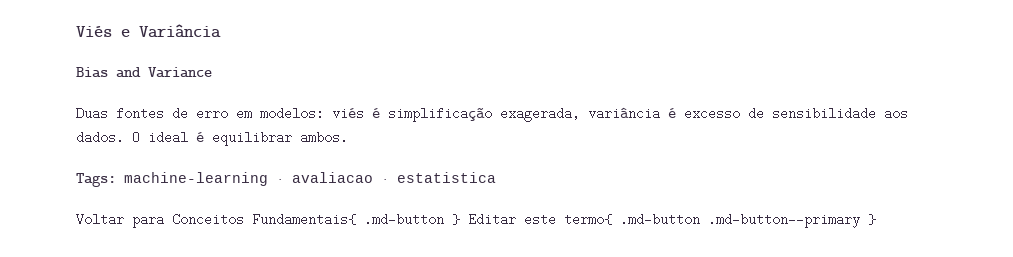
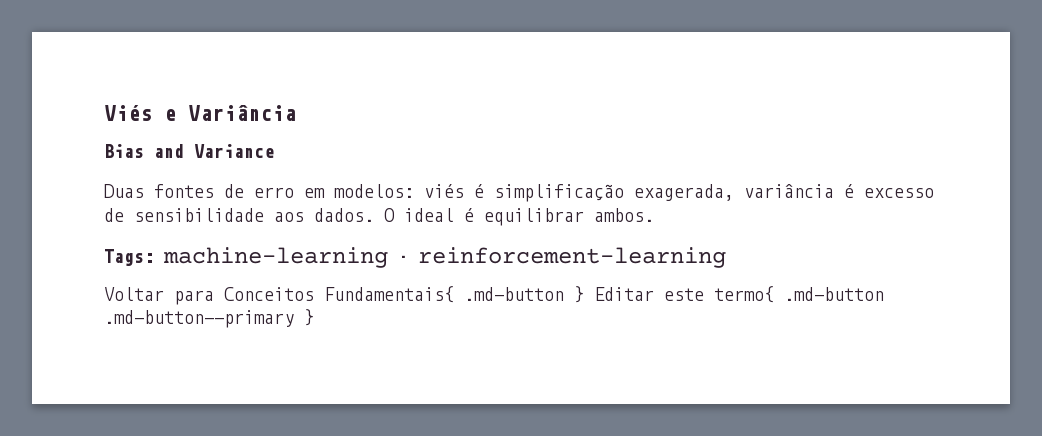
- Tags: machine-learning · avaliacao · estatistica
+ Tags: machine-learning · reinforcement-learning

